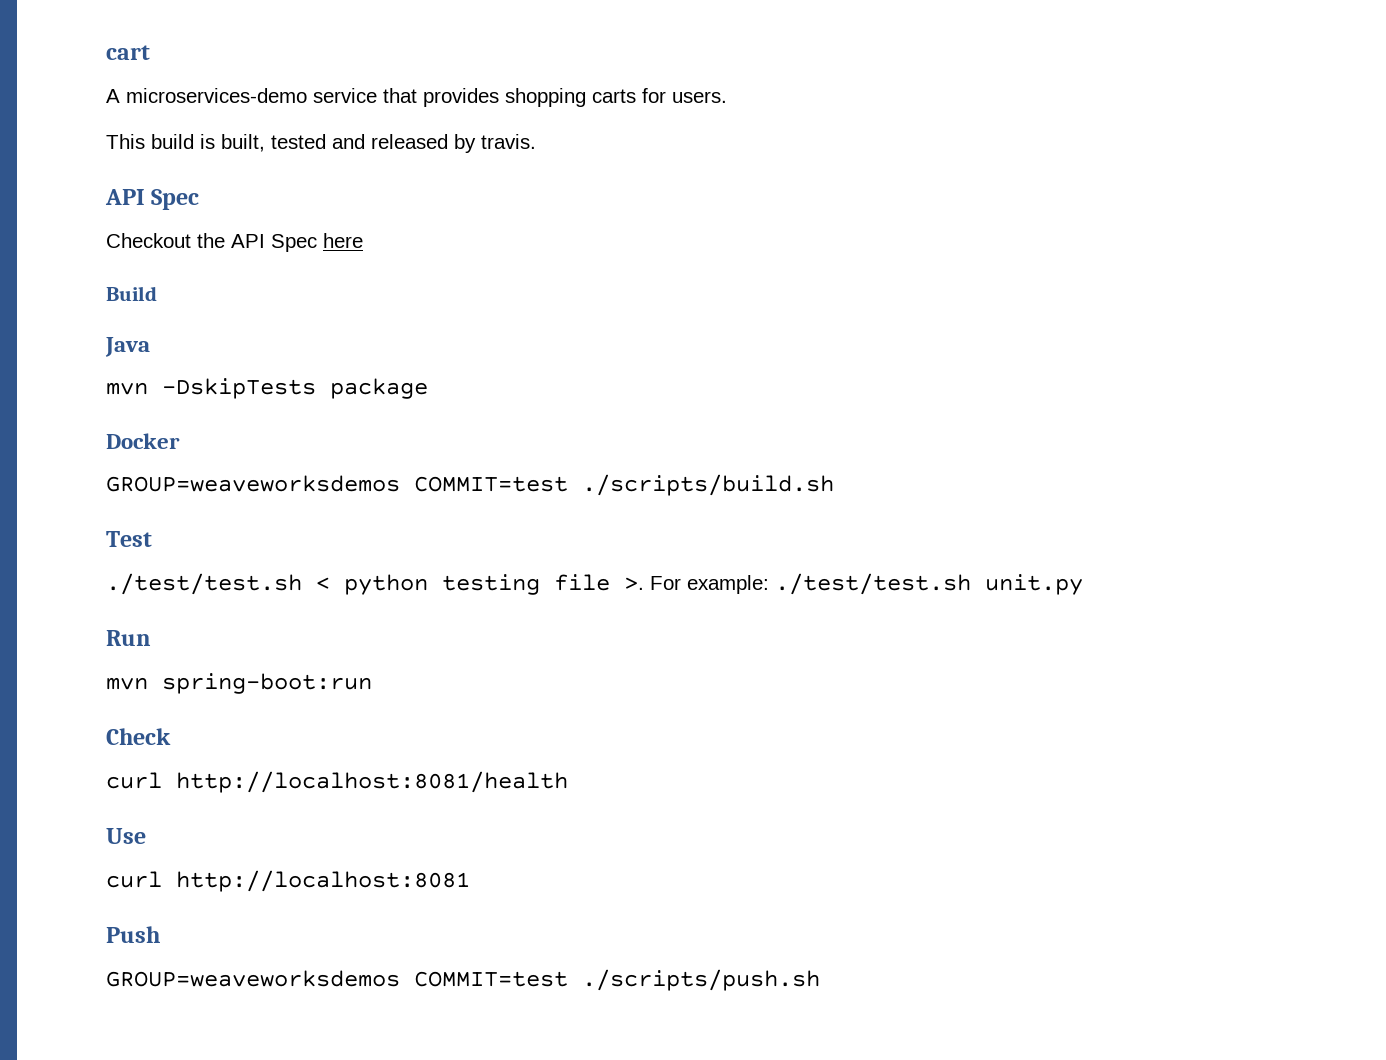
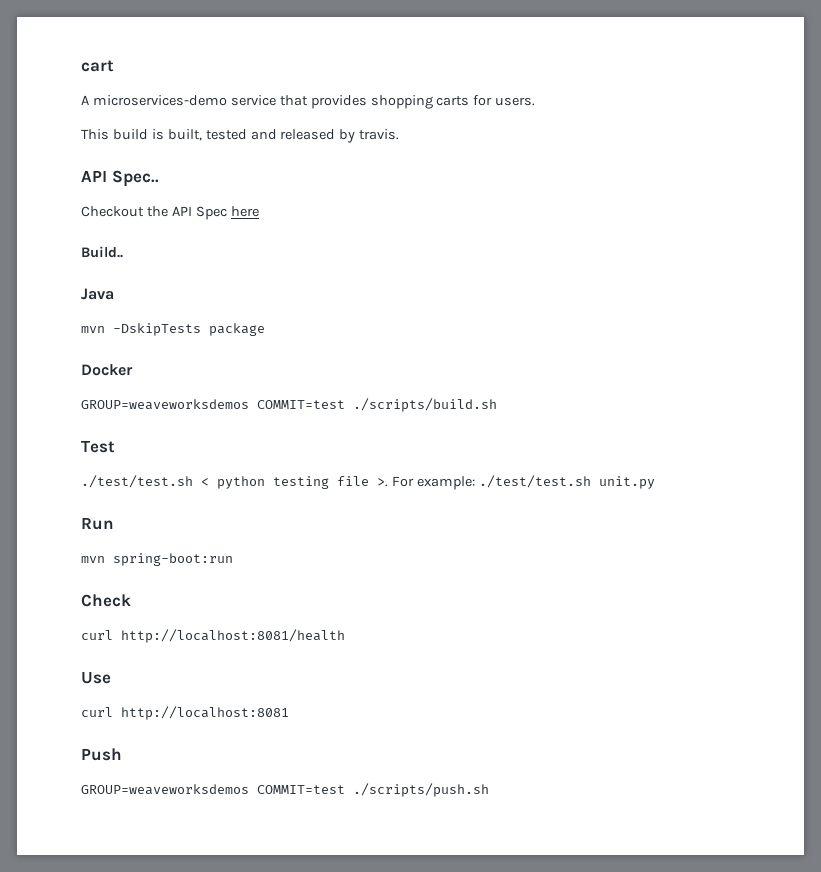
  This build is built, tested and released by travis.
- API Spec
+ API Spec..
- Build
+ Build..

